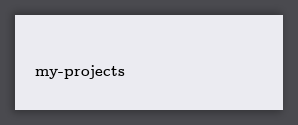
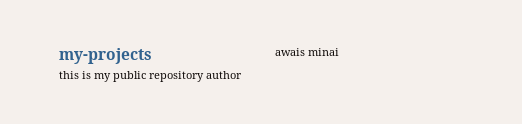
+ this is my public repository author awais minai

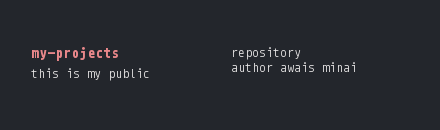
- this is my public repository author awais minai
+ this is my public repository
+ author awais minai

